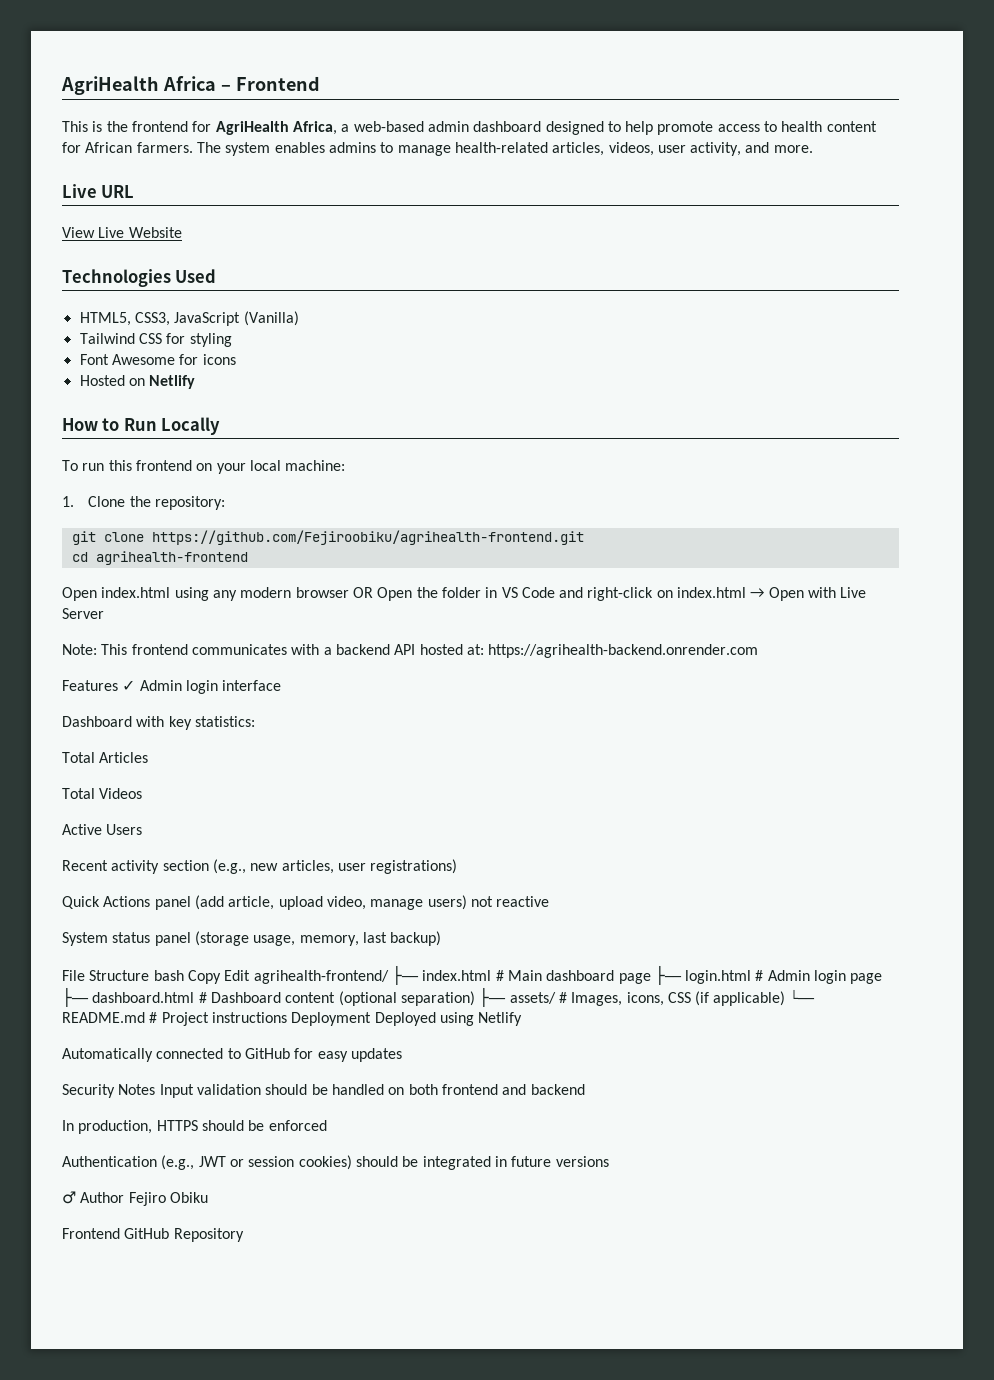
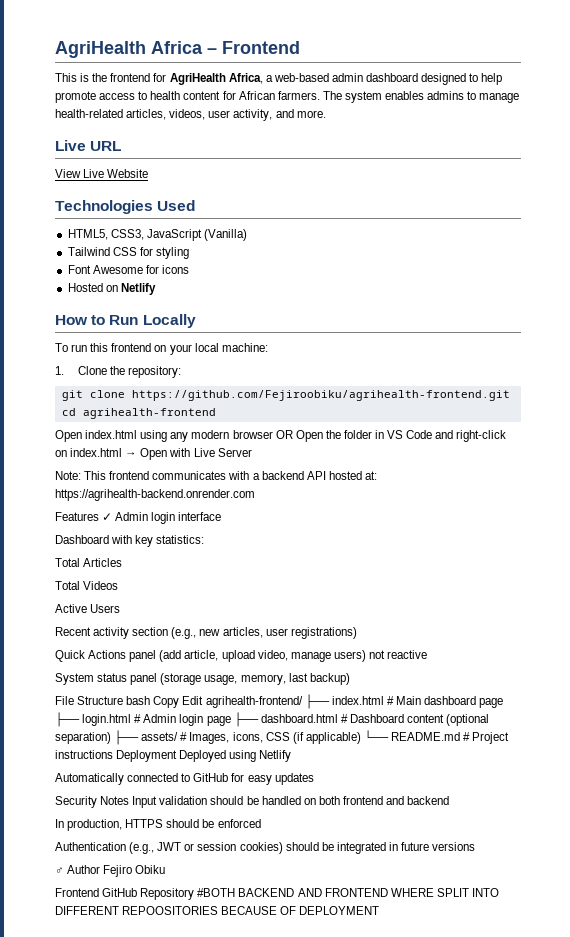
- Frontend GitHub Repository
+ Frontend GitHub Repository #BOTH BACKEND AND FRONTEND WHERE SPLIT INTO DIFFERENT REPOOSITORIES BECAUSE OF DEPLOYMENT

